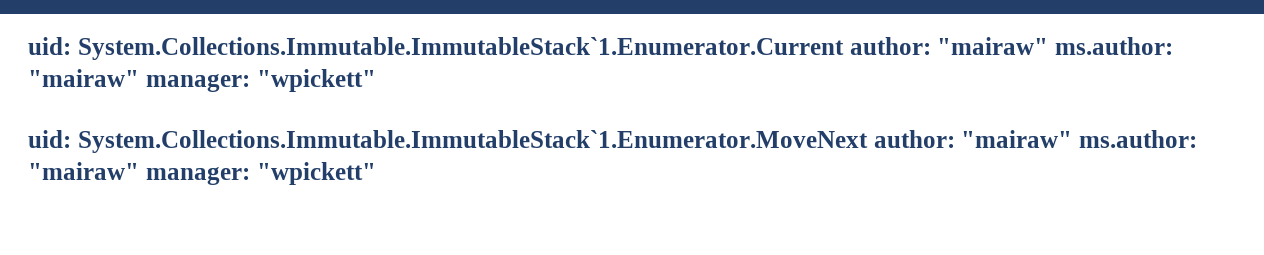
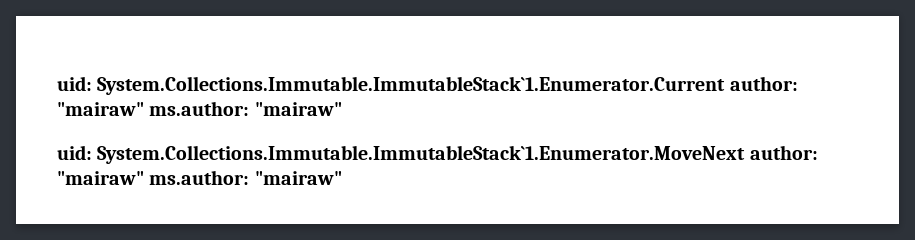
- uid: System.Collections.Immutable.ImmutableStack`1.Enumerator.Current author: "mairaw" ms.author: "mairaw" manager: "wpickett"
+ uid: System.Collections.Immutable.ImmutableStack`1.Enumerator.Current author: "mairaw" ms.author: "mairaw"
- uid: System.Collections.Immutable.ImmutableStack`1.Enumerator.MoveNext author: "mairaw" ms.author: "mairaw" manager: "wpickett"
+ uid: System.Collections.Immutable.ImmutableStack`1.Enumerator.MoveNext author: "mairaw" ms.author: "mairaw"

